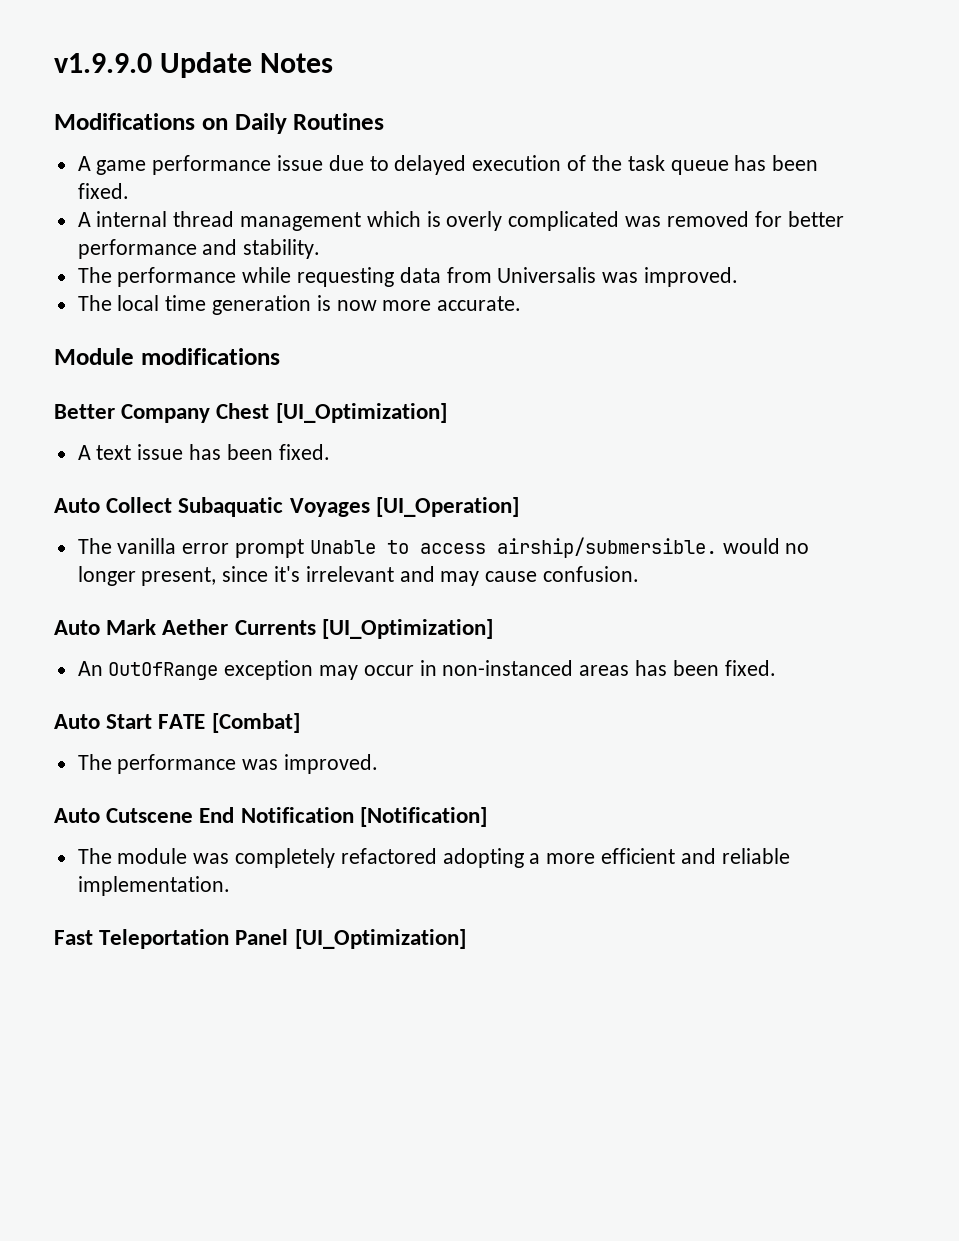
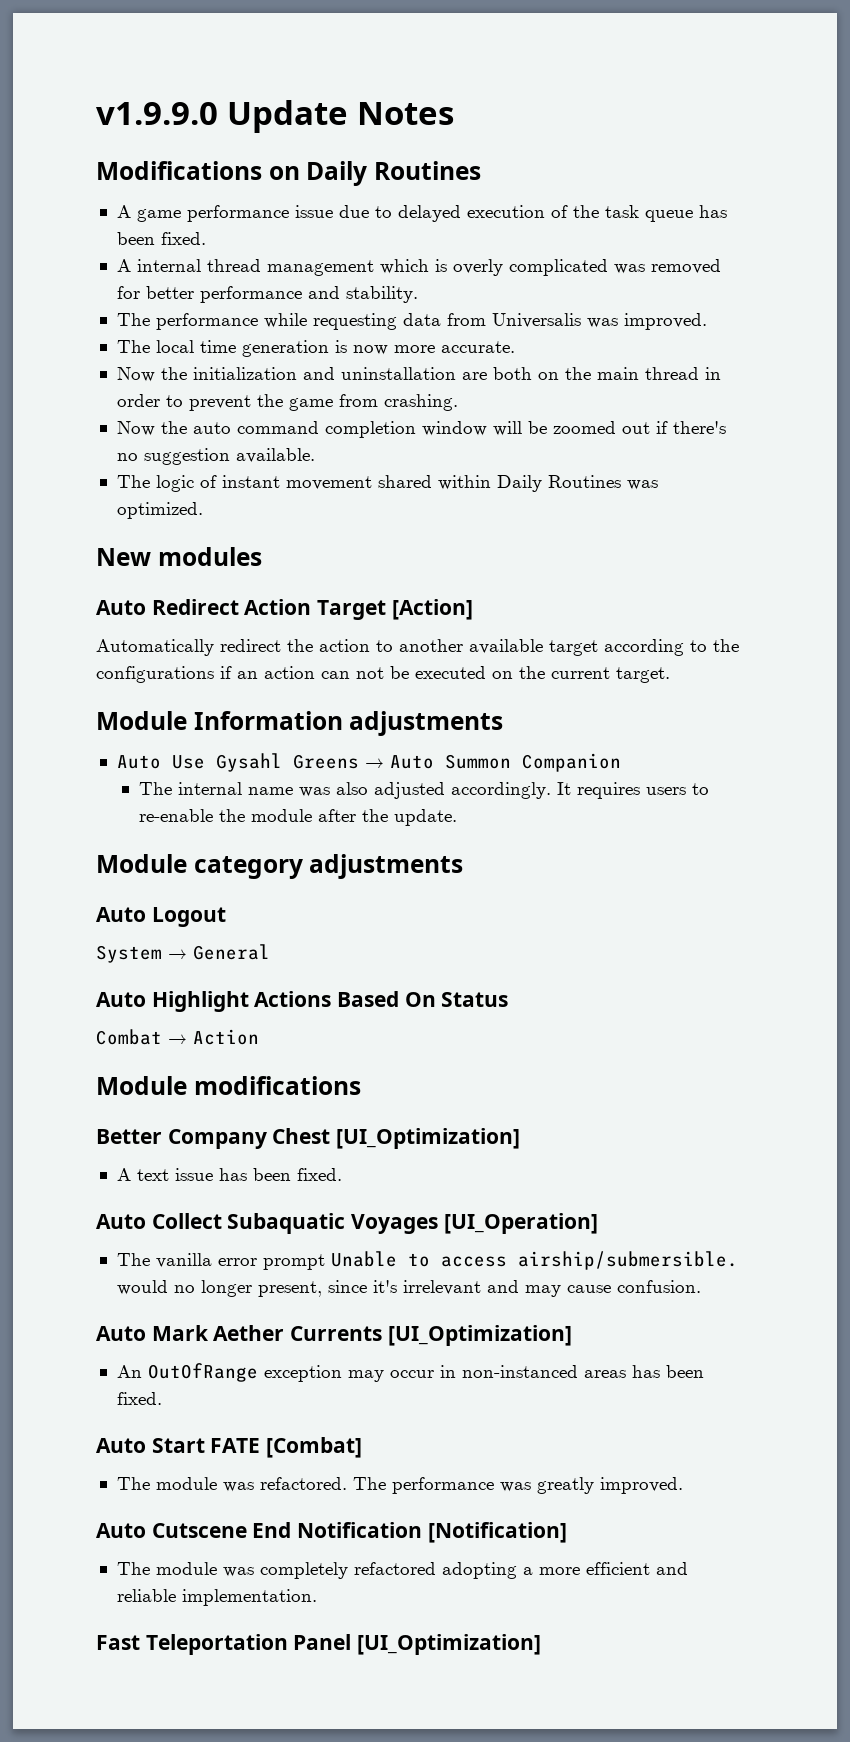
+ Now the initialization and uninstallation are both on the main thread in order to prevent the game from crashing.
+ Now the auto command completion window will be zoomed out if there's no suggestion available.
+ The logic of instant movement shared within Daily Routines was optimized.
+ New modules
+ Auto Redirect Action Target [Action]
+ Automatically redirect the action to another available target according to the configurations if an action can not be executed on the current target.
+ Module Information adjustments
+ Auto Use Gysahl Greens → Auto Summon Companion
+ The internal name was also adjusted accordingly. It requires users to re-enable the module after the update.
+ Module category adjustments
+ Auto Logout
+ System → General
+ Auto Highlight Actions Based On Status
+ Combat → Action
- The performance was improved.
+ The module was refactored. The performance was greatly improved.

